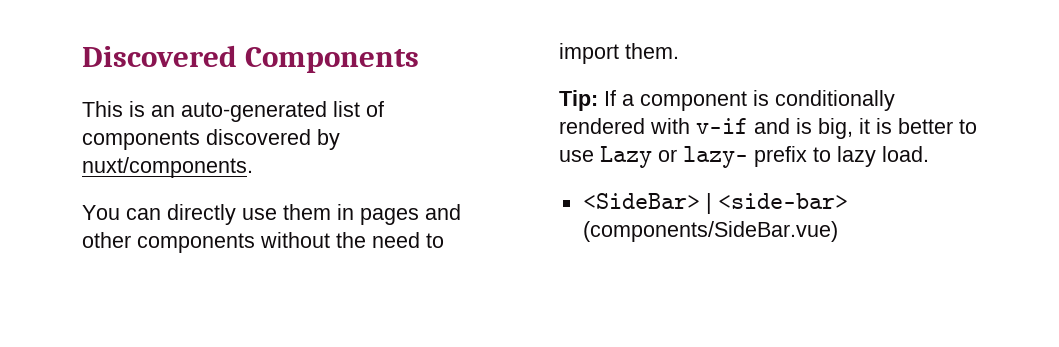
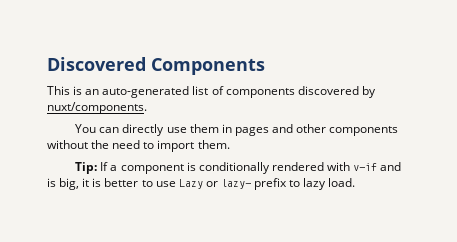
- <SideBar> | <side-bar> (components/SideBar.vue)

